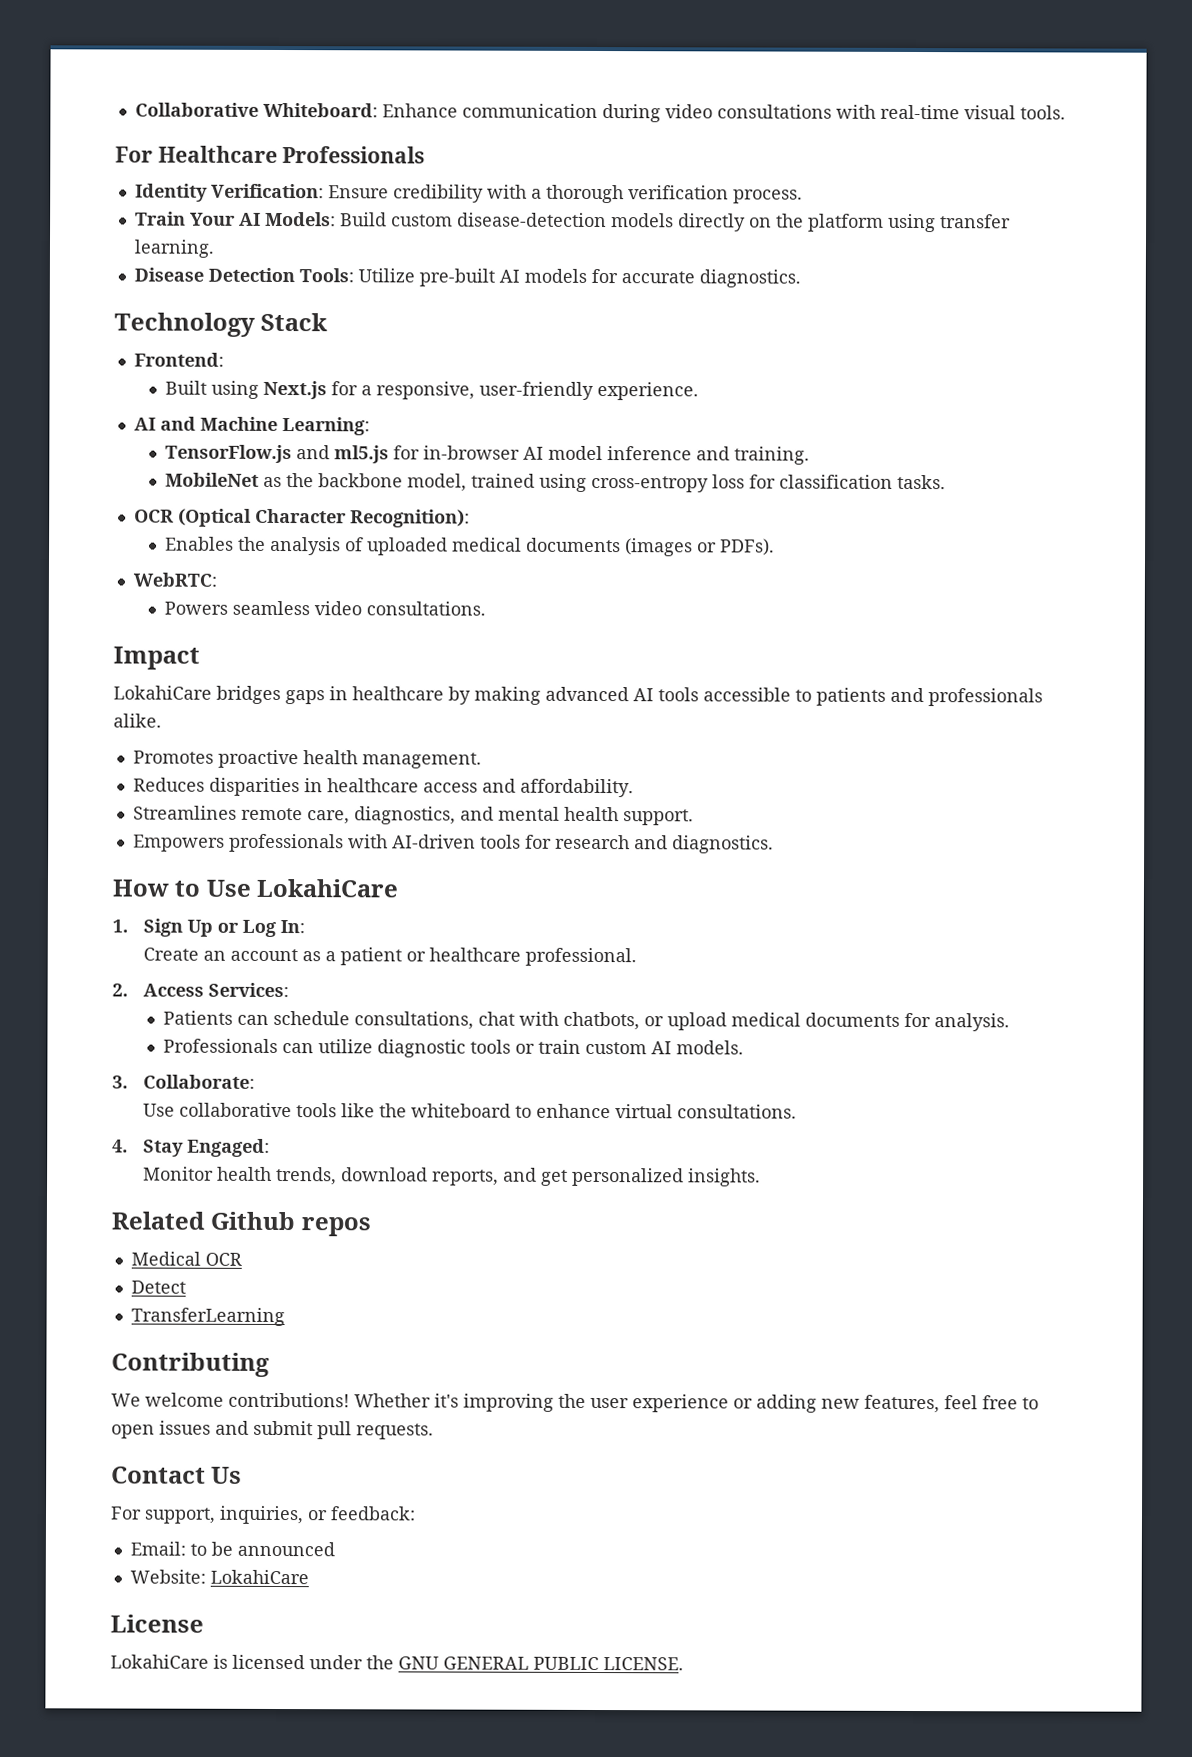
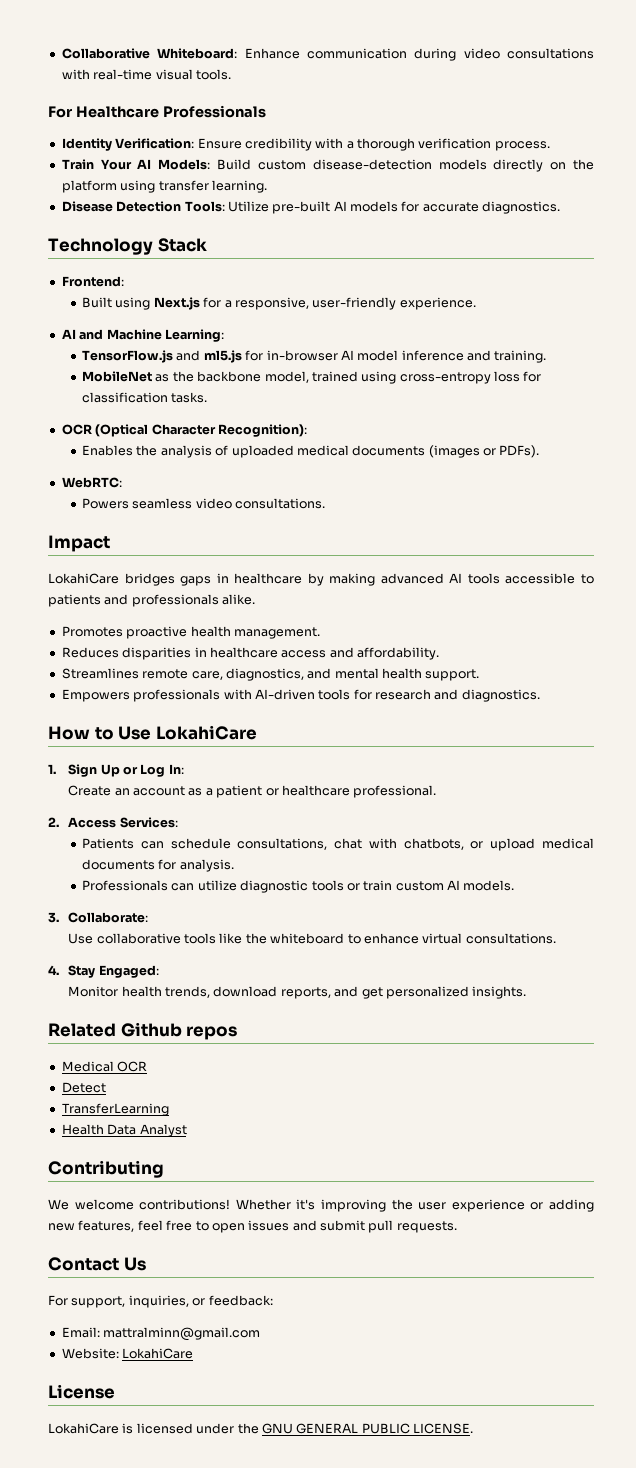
+ Health Data Analyst
- Email: to be announced
+ Email: mattralminn@gmail.com

